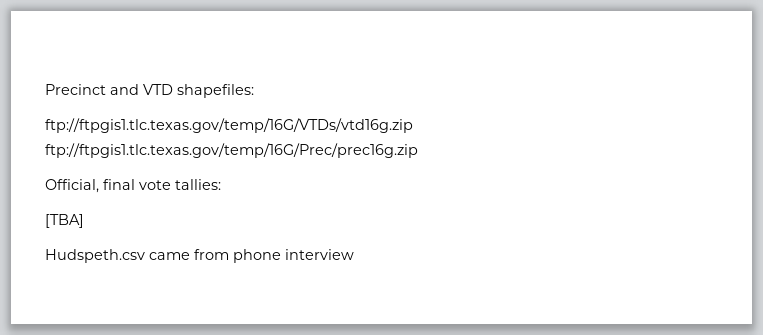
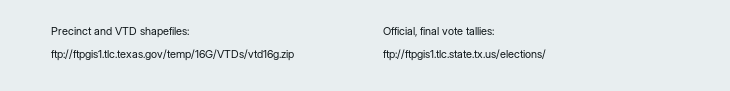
- ftp://ftpgis1.tlc.texas.gov/temp/16G/VTDs/vtd16g.zip ftp://ftpgis1.tlc.texas.gov/temp/16G/Prec/prec16g.zip
+ ftp://ftpgis1.tlc.texas.gov/temp/16G/VTDs/vtd16g.zip
- [TBA]
- Hudspeth.csv came from phone interview
+ ftp://ftpgis1.tlc.state.tx.us/elections/

